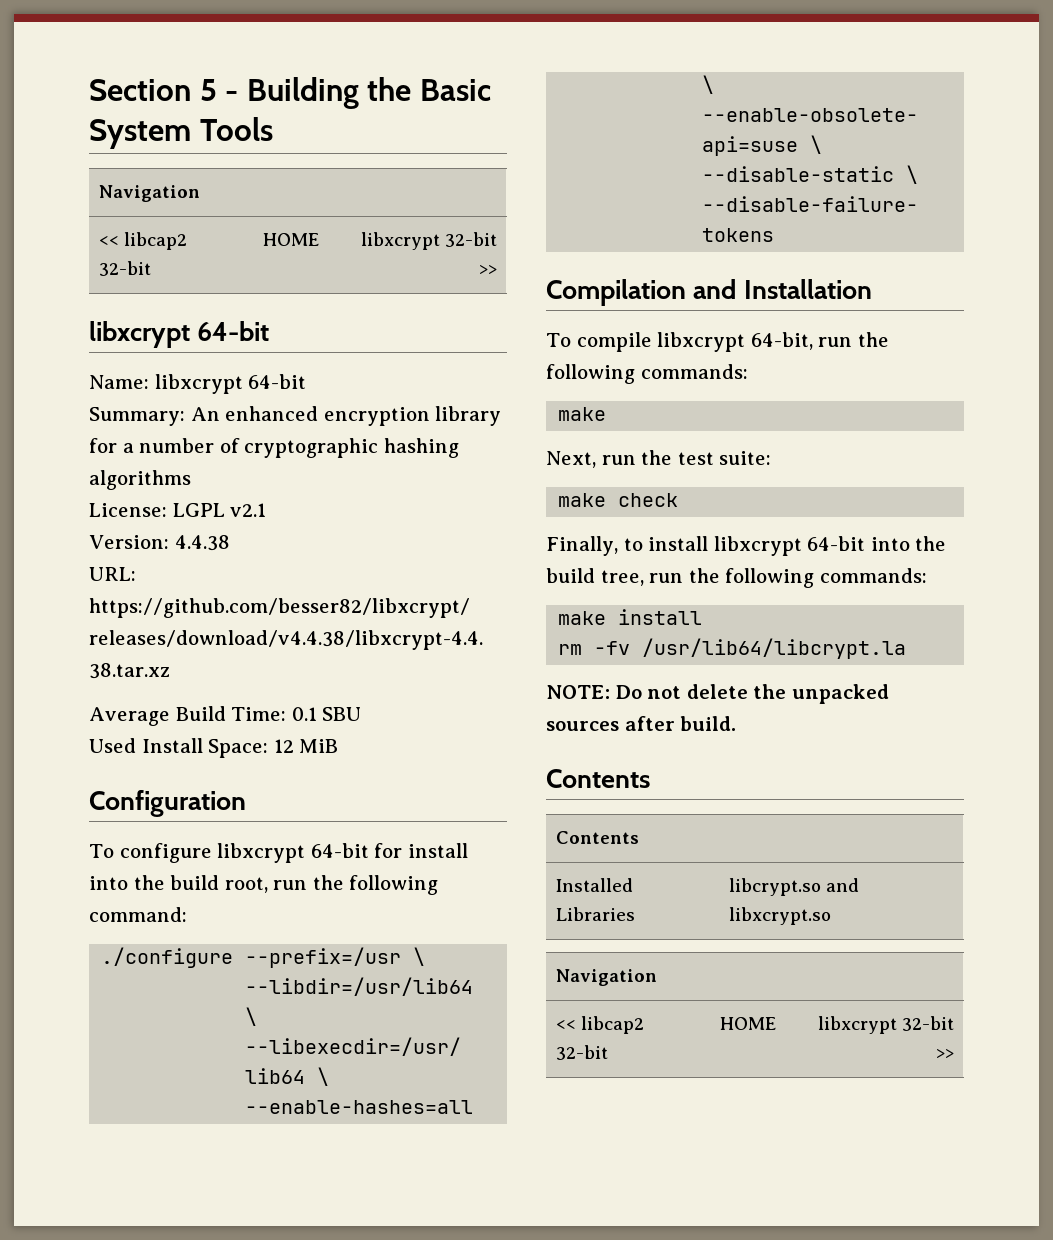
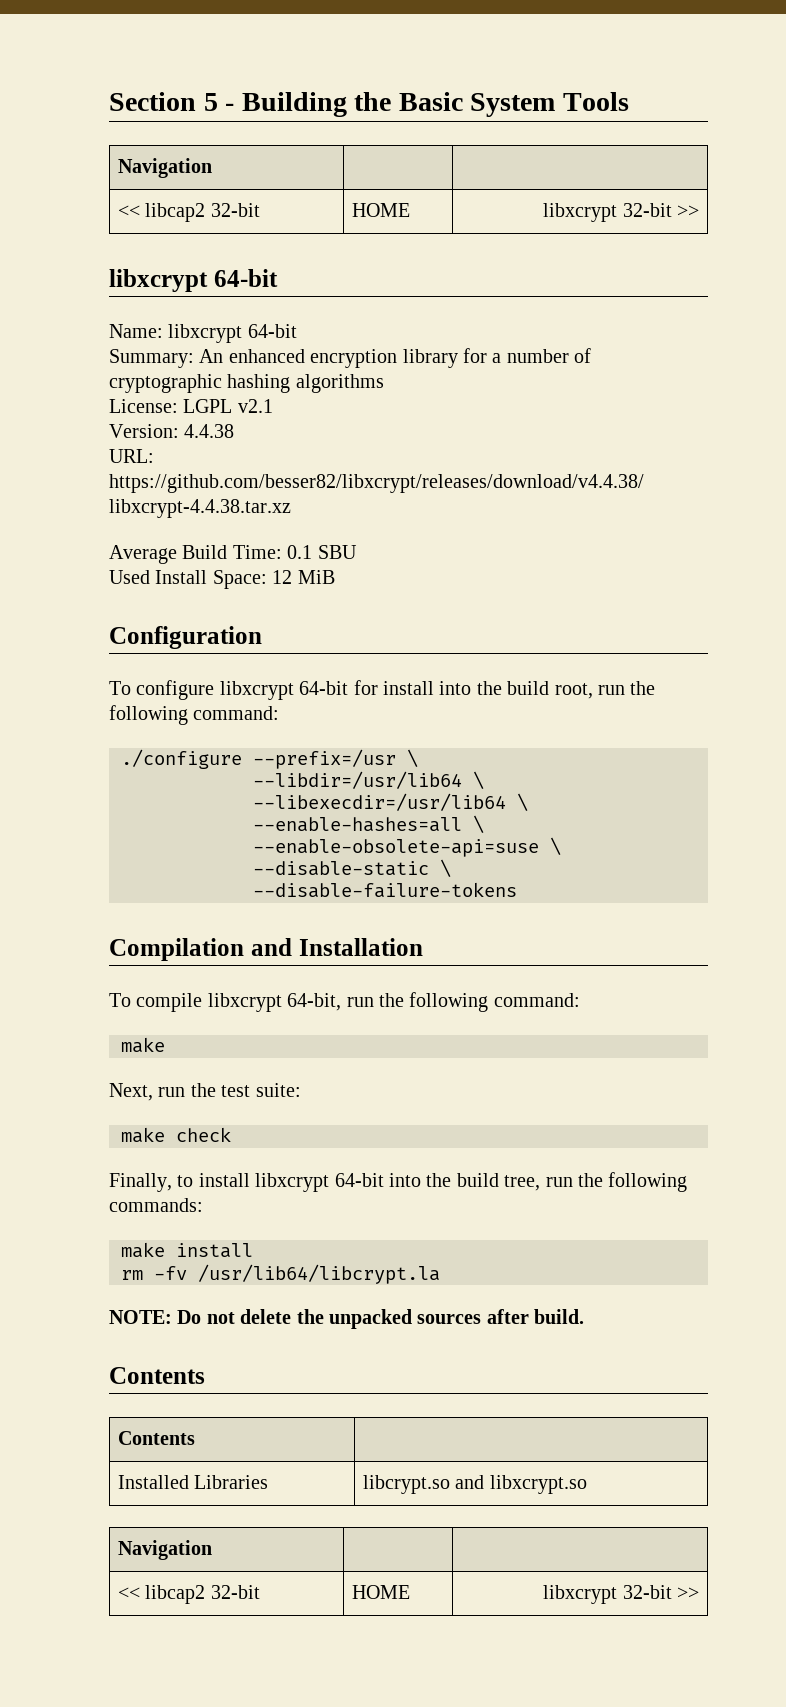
- To compile libxcrypt 64-bit, run the following commands:
+ To compile libxcrypt 64-bit, run the following command:

